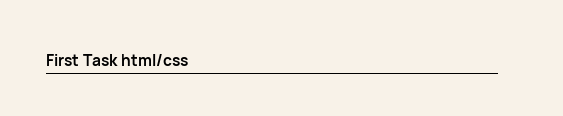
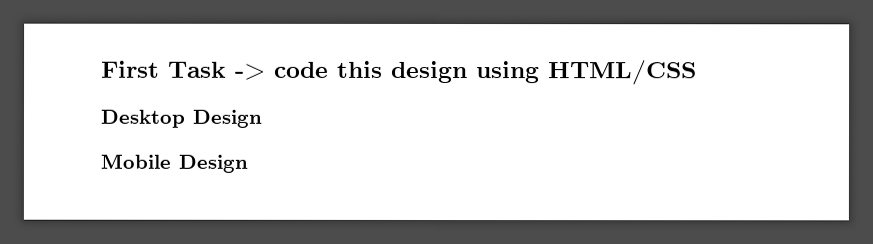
- First Task html/css
+ First Task -> code this design using HTML/CSS
+ Desktop Design
+ Mobile Design

